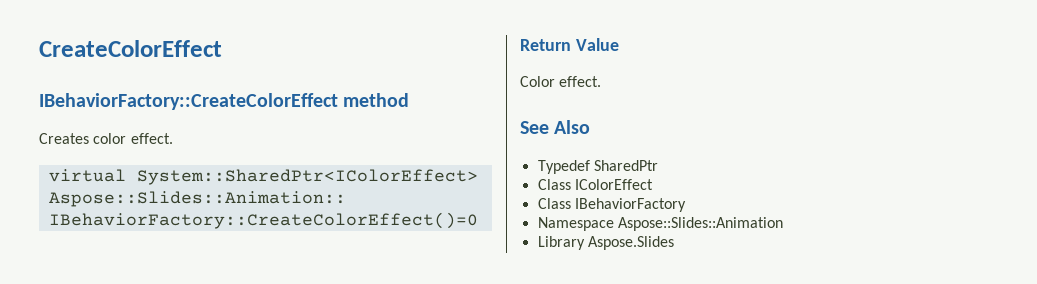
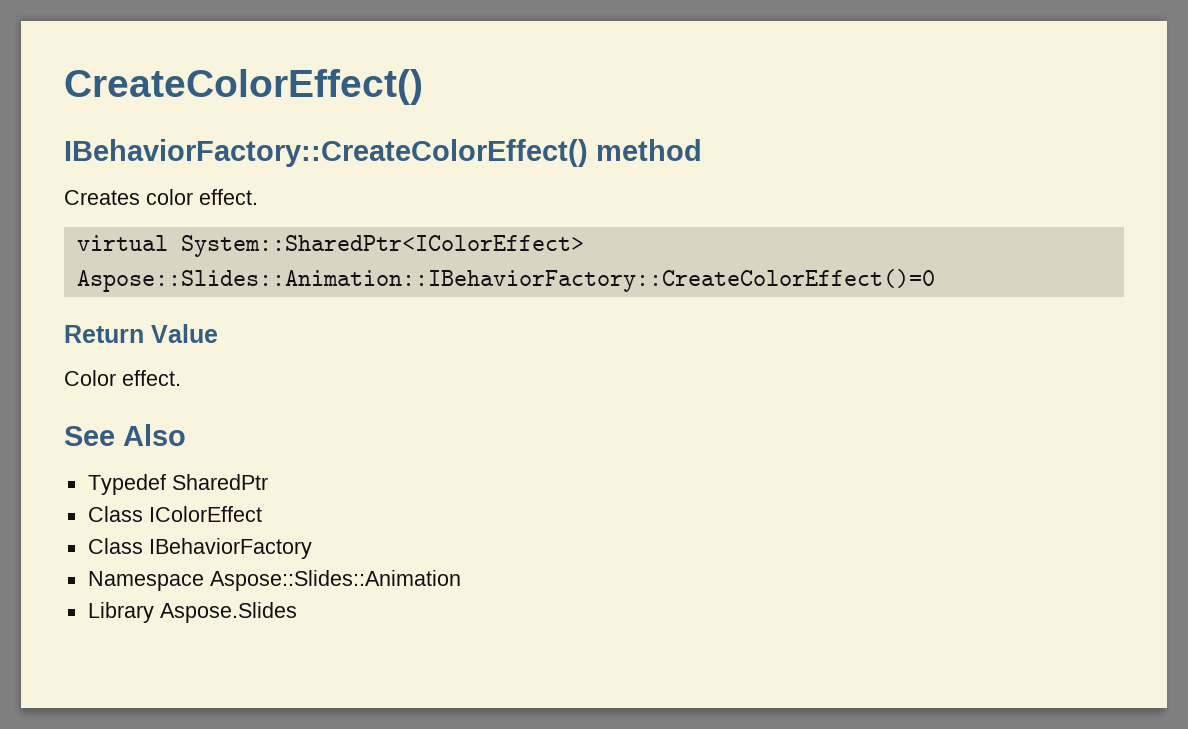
- CreateColorEffect
- IBehaviorFactory::CreateColorEffect method
+ CreateColorEffect()
+ IBehaviorFactory::CreateColorEffect() method

